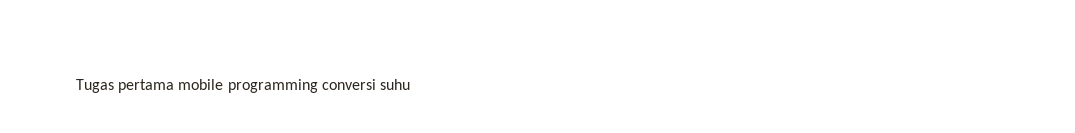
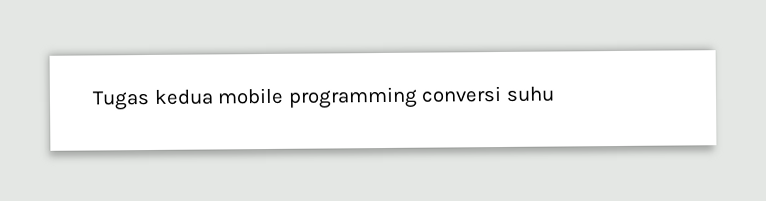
- Tugas pertama mobile programming conversi suhu
+ Tugas kedua mobile programming conversi suhu

